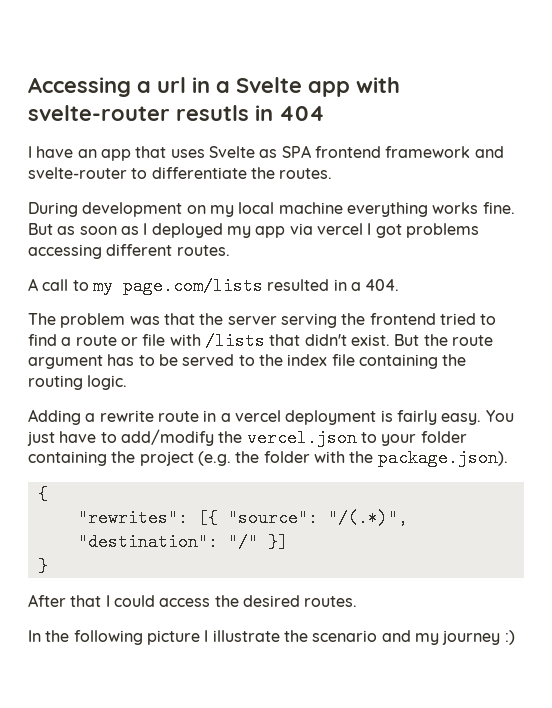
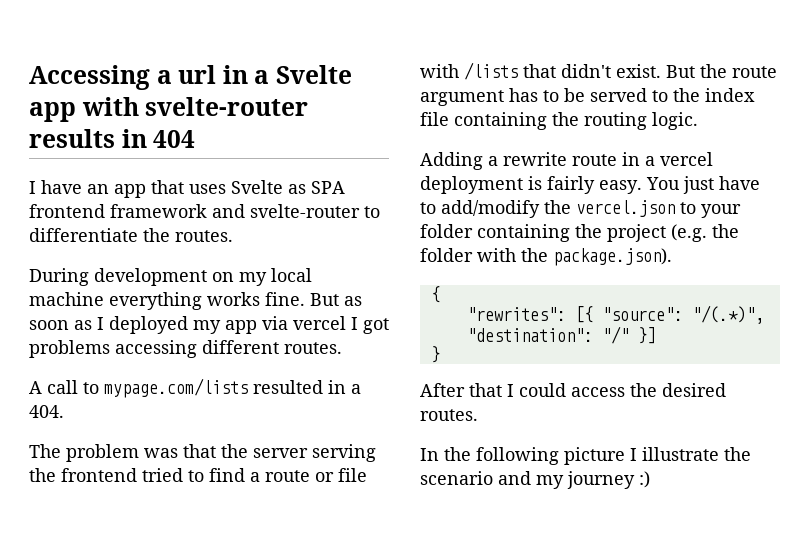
- Accessing a url in a Svelte app with svelte-router resutls in 404
+ Accessing a url in a Svelte app with svelte-router results in 404
- A call to my page.com/lists resulted in a 404.
+ A call to mypage.com/lists resulted in a 404.

